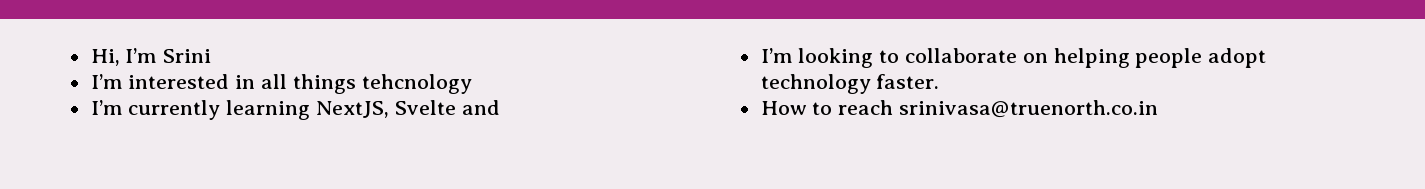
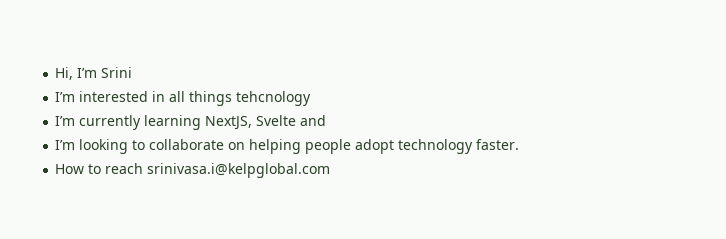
- How to reach srinivasa@truenorth.co.in
+ How to reach srinivasa.i@kelpglobal.com

